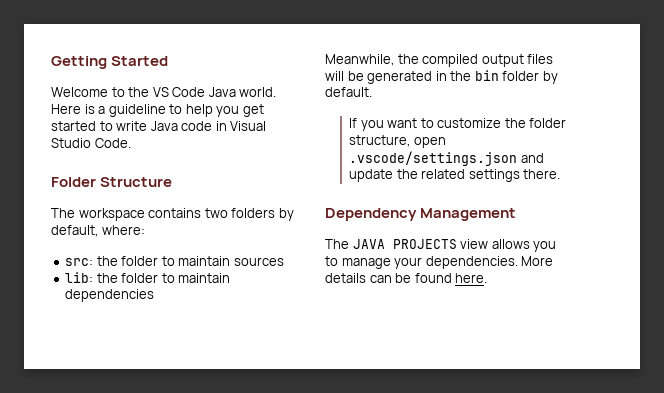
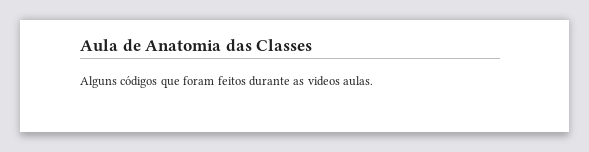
- Getting Started
- Welcome to the VS Code Java world. Here is a guideline to help you get started to write Java code in Visual Studio Code.
- Folder Structure
- The workspace contains two folders by default, where:
- src: the folder to maintain sources
- lib: the folder to maintain dependencies
- Meanwhile, the compiled output files will be generated in the bin folder by default.
- If you want to customize the folder structure, open .vscode/settings.json and update the related settings there.
- Dependency Management
- The JAVA PROJECTS view allows you to manage your dependencies. More details can be found here.
+ Aula de Anatomia das Classes
+ Alguns códigos que foram feitos durante as videos aulas.

